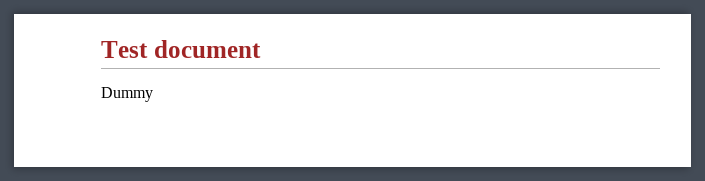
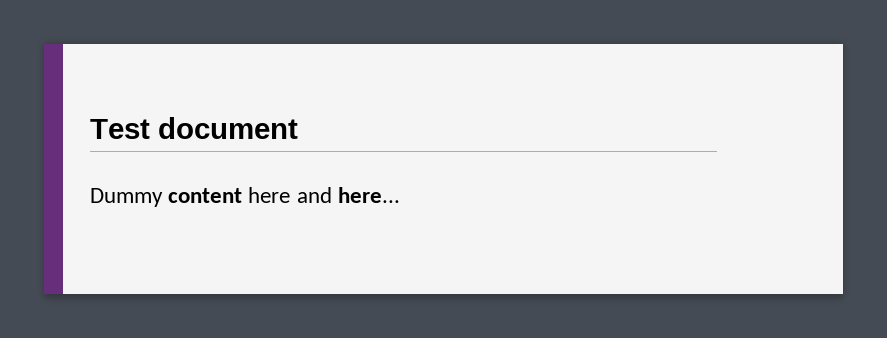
- Dummy
+ Dummy content here and here...

